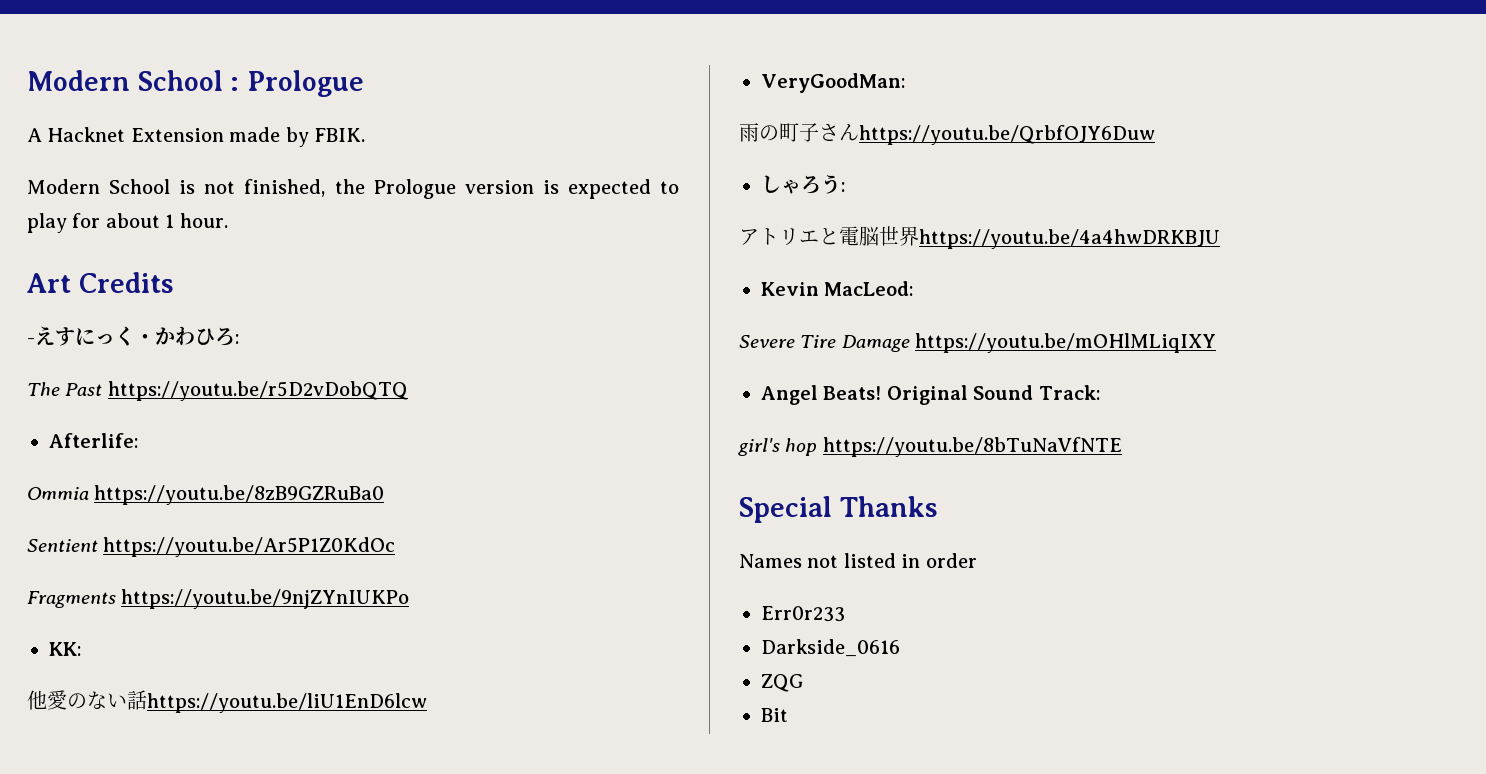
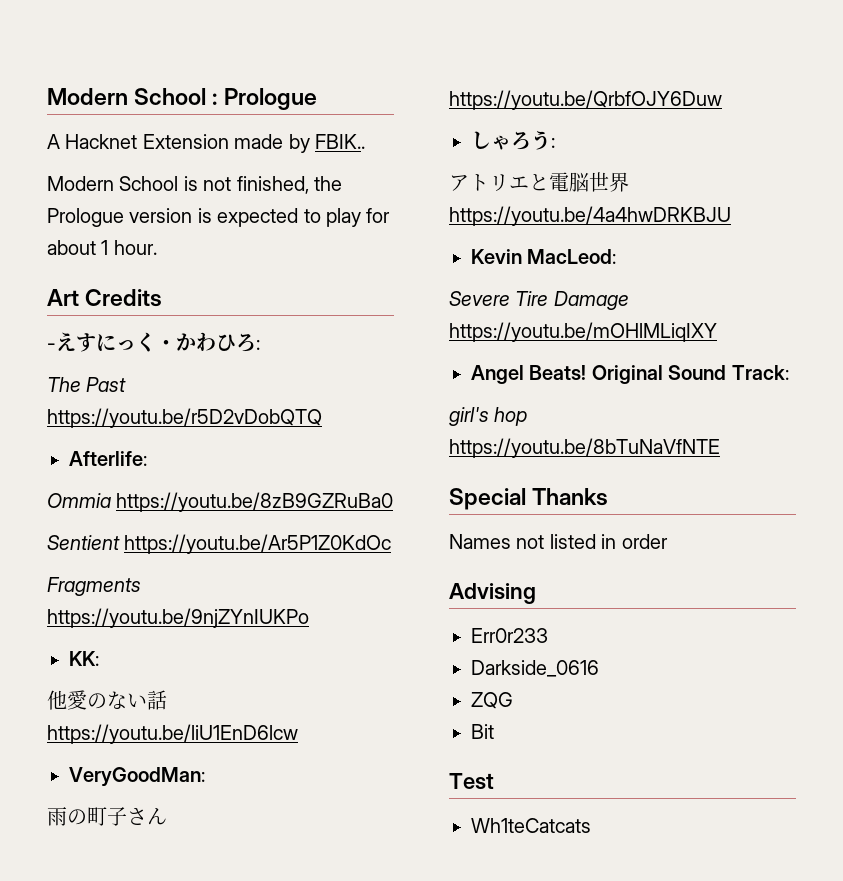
- A Hacknet Extension made by FBIK.
+ A Hacknet Extension made by FBIK..
+ Advising
+ Test
+ Wh1teCatcats

